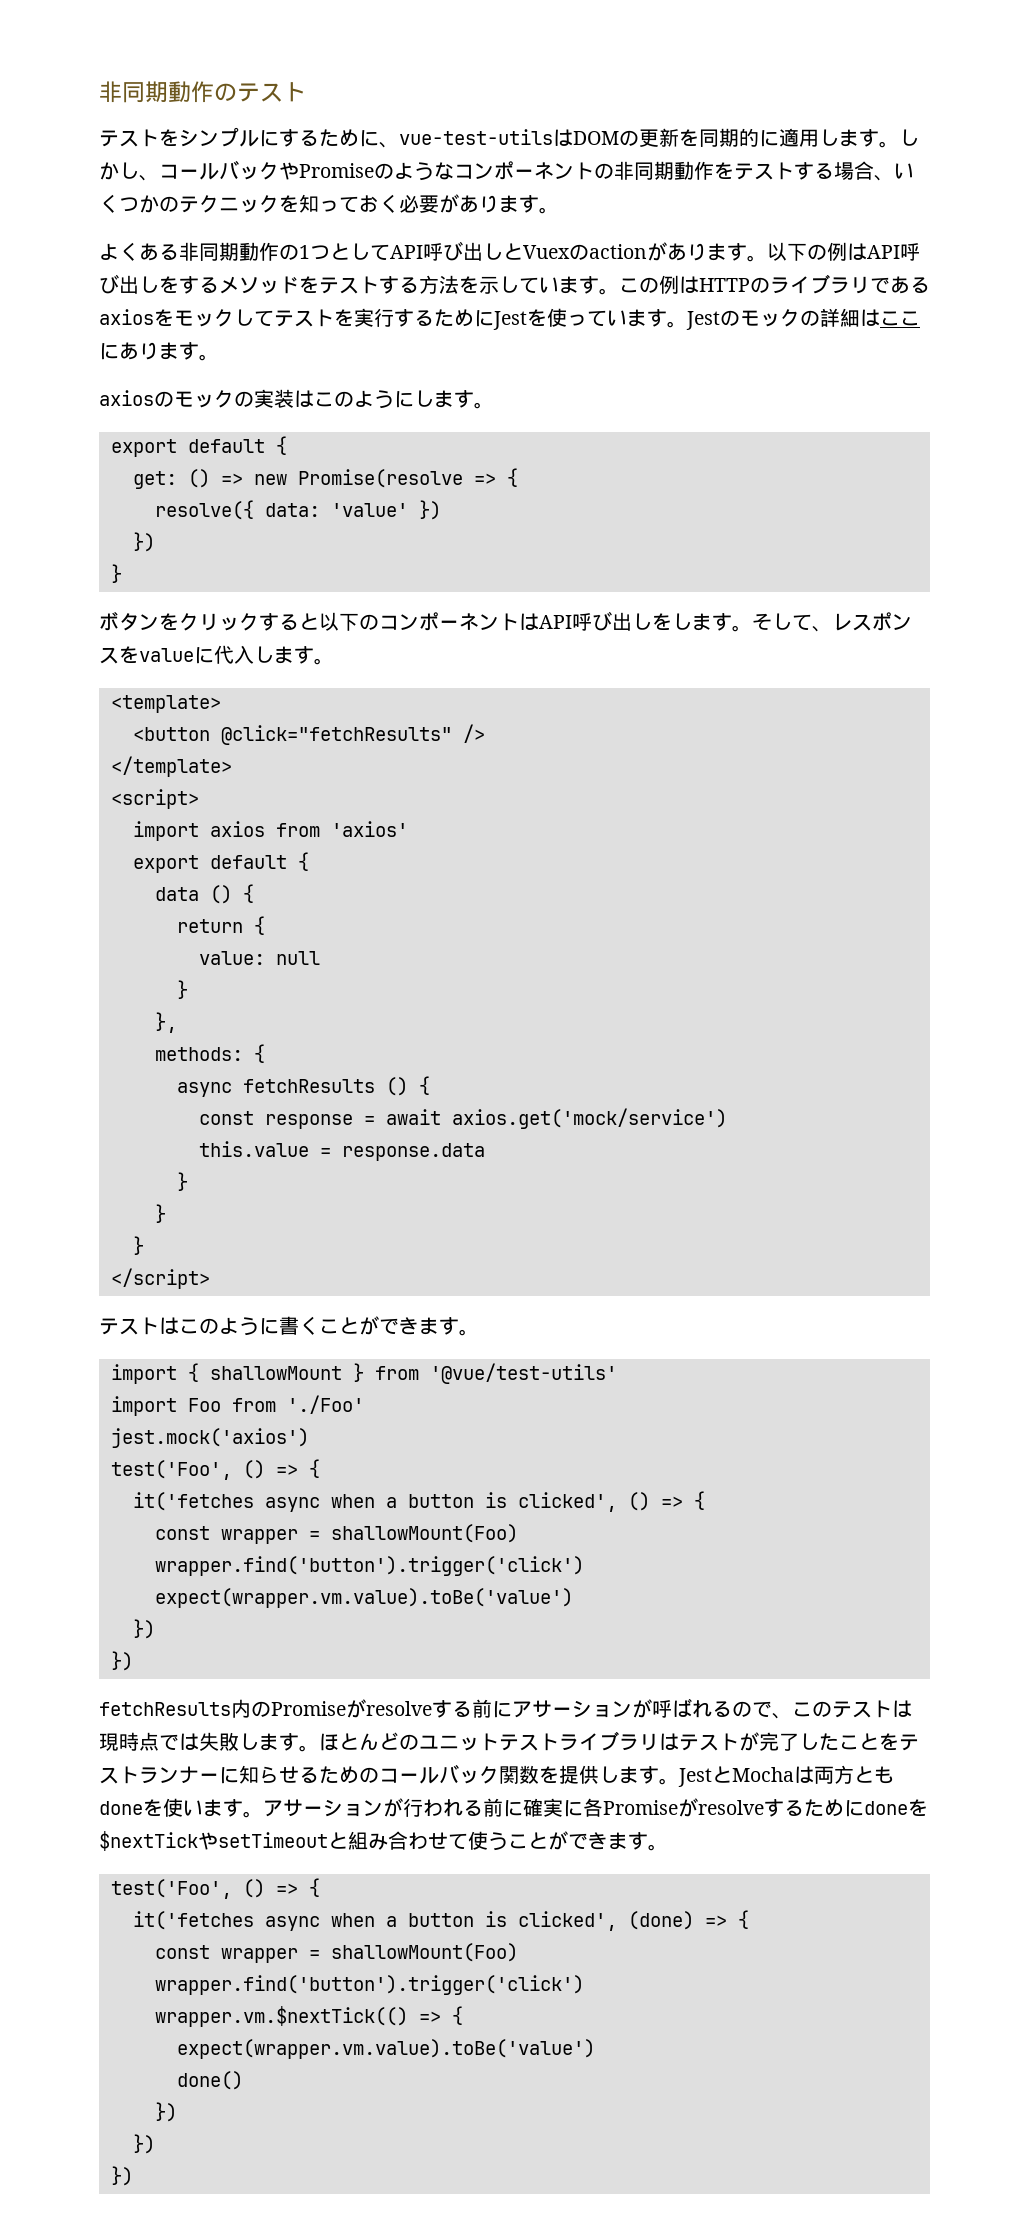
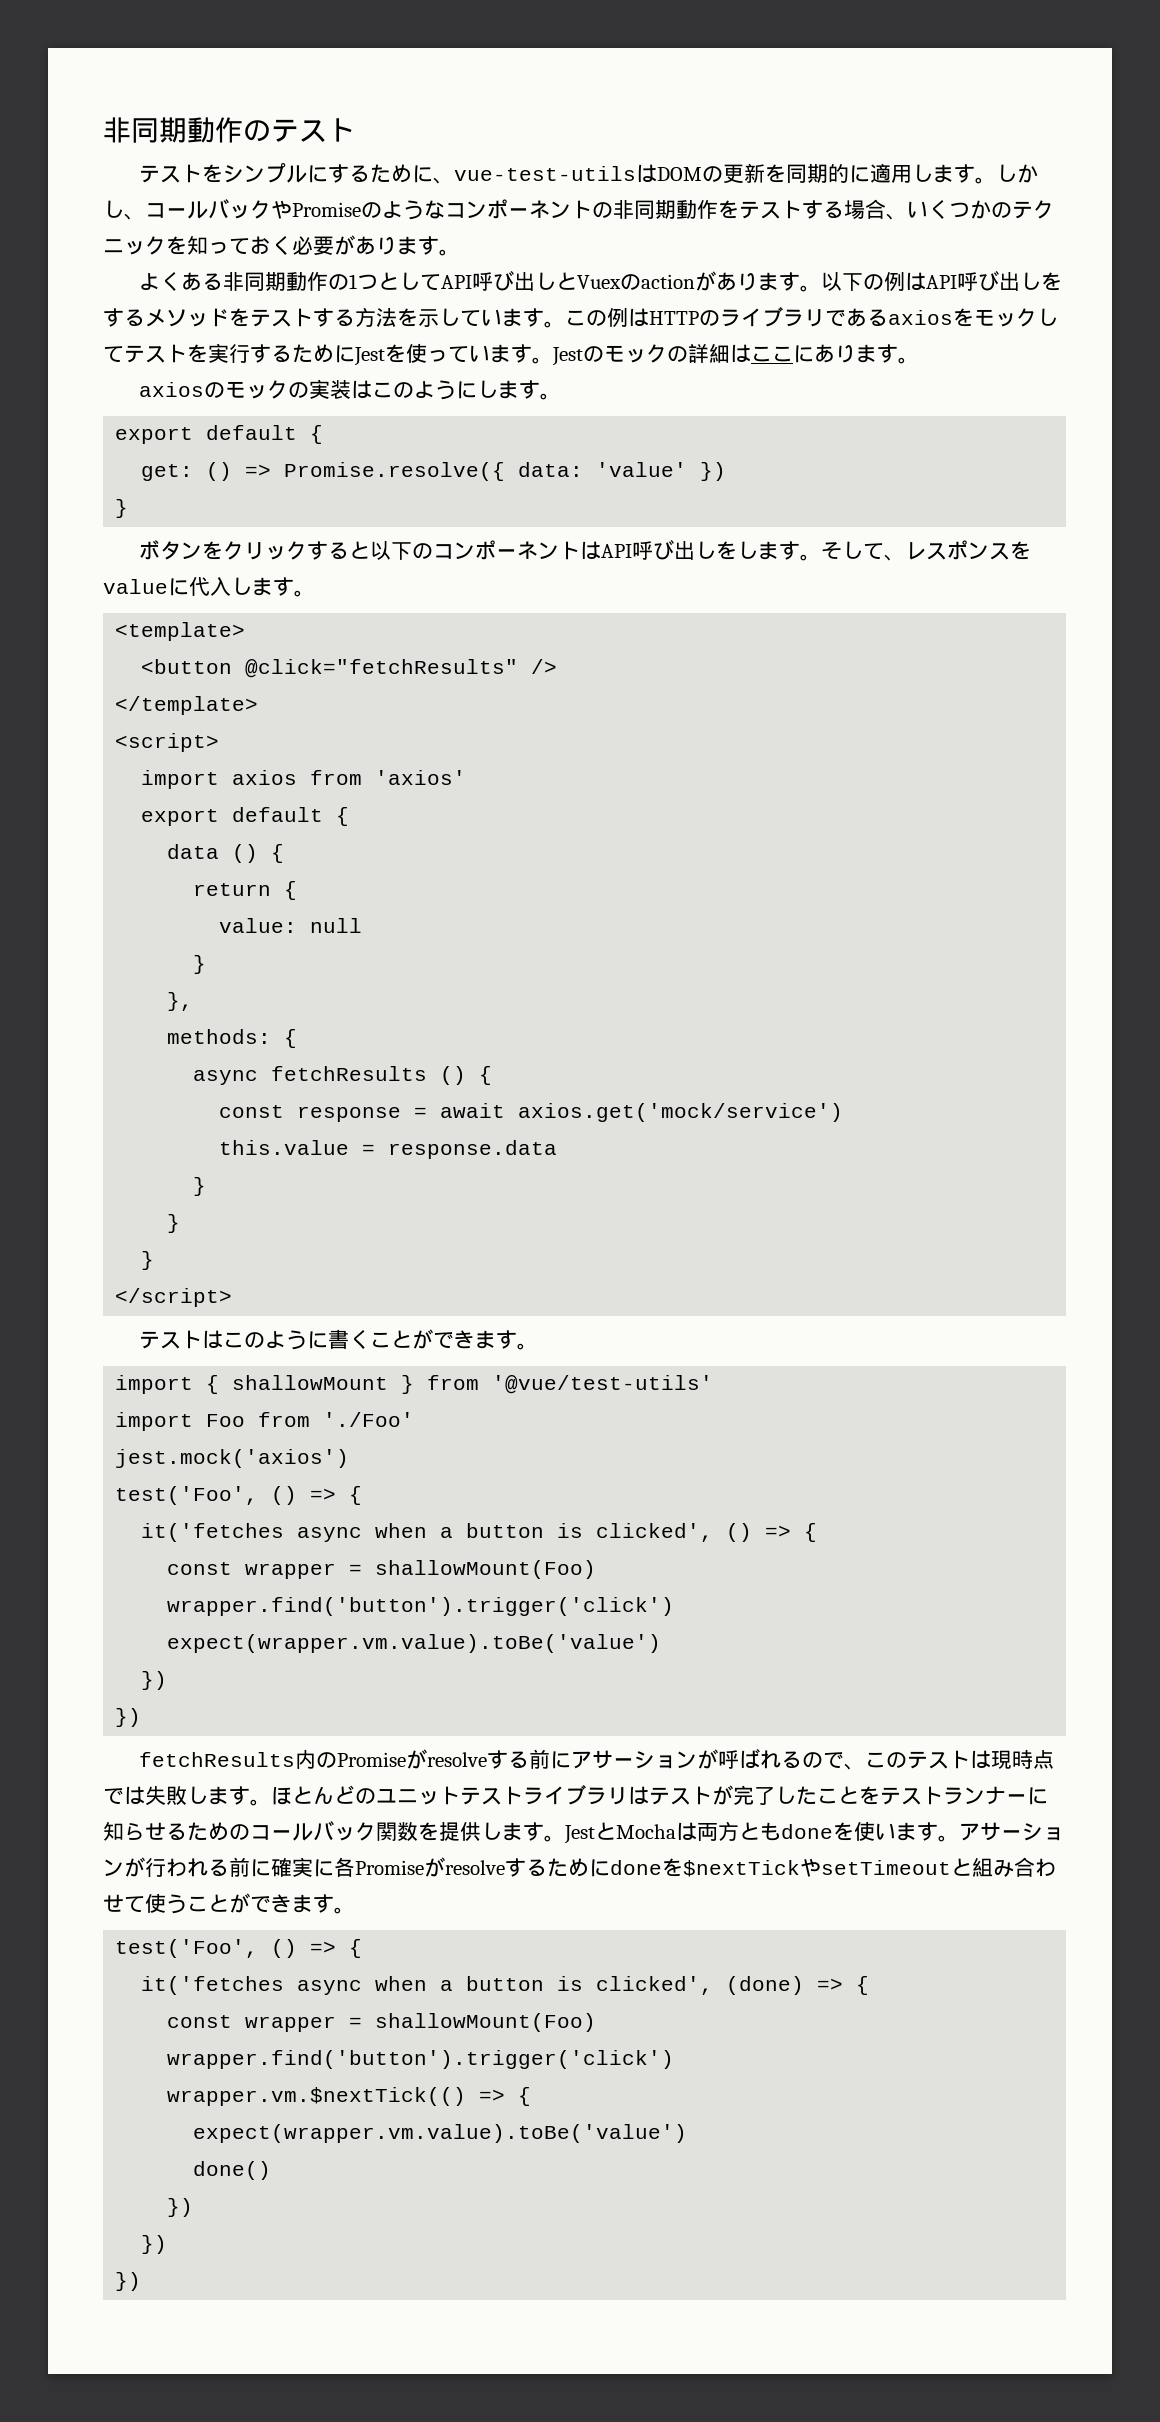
- get: () => new Promise(resolve => {
- resolve({ data: 'value' })
- })
+ get: () => Promise.resolve({ data: 'value' })

